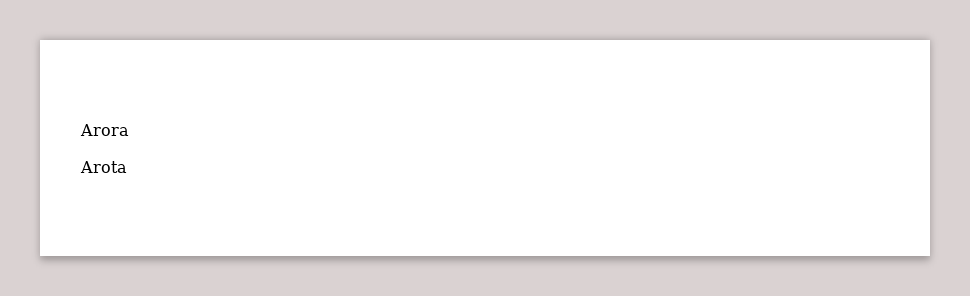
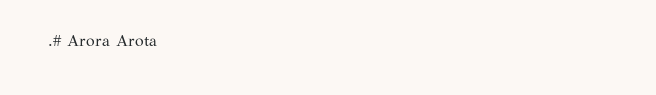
- Arora
- Arota
+ .# Arora Arota

